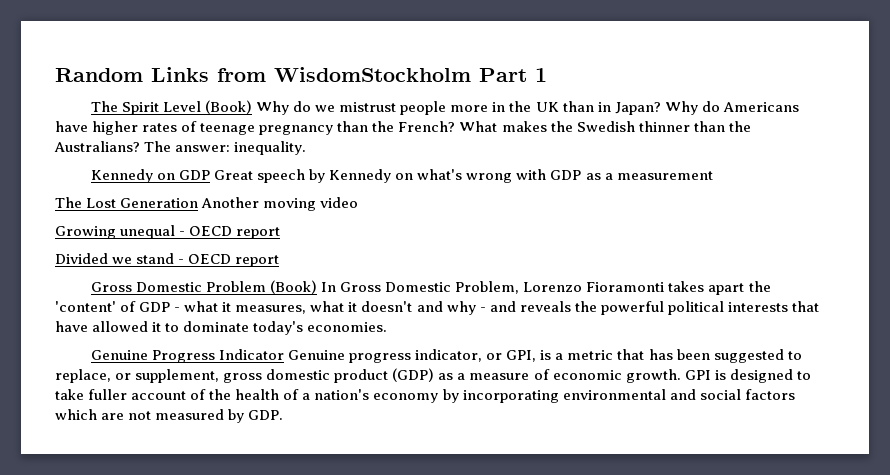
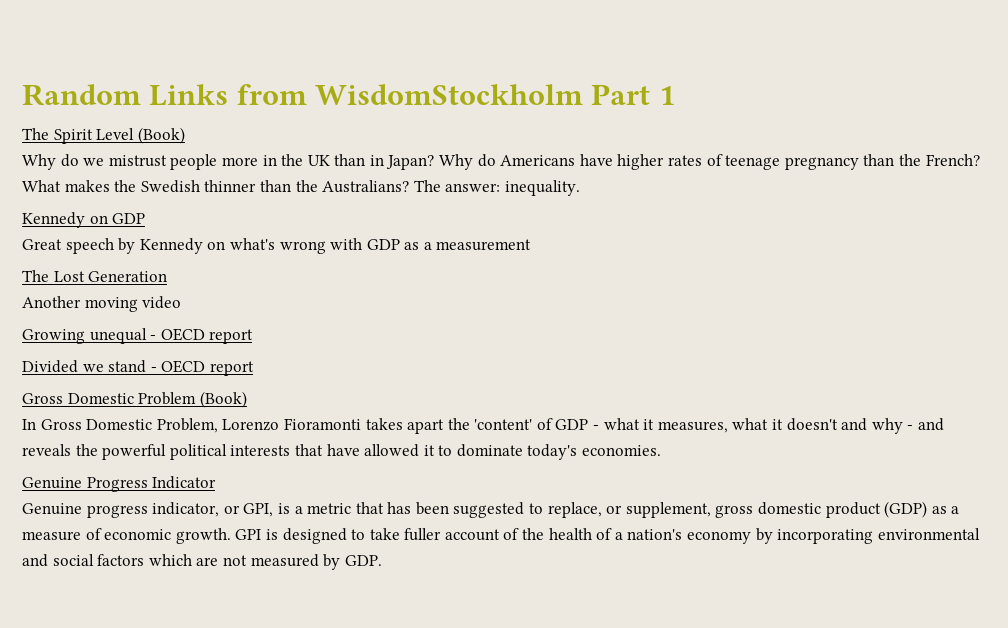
- The Spirit Level (Book) Why do we mistrust people more in the UK than in Japan?
+ The Spirit Level (Book)
+ Why do we mistrust people more in the UK than in Japan?
- Kennedy on GDP Great speech by Kennedy on what's wrong with GDP as a measurement
+ Kennedy on GDP
+ Great speech by Kennedy on what's wrong with GDP as a measurement
- The Lost Generation Another moving video
+ The Lost Generation
+ Another moving video
- Gross Domestic Problem (Book) In Gross Domestic Problem, Lorenzo Fioramonti takes apart the 'content' of GDP - what it measures, what it doesn't and why - and reveals the powerful political interests that have allowed it to dominate today's economies.
+ Gross Domestic Problem (Book)
+ In Gross Domestic Problem, Lorenzo Fioramonti takes apart the 'content' of GDP - what it measures, what it doesn't and why - and reveals the powerful political interests that have allowed it to dominate today's economies.
- Genuine Progress Indicator Genuine progress indicator, or GPI, is a metric that has been suggested to replace, or supplement, gross domestic product (GDP) as a measure of economic growth.
+ Genuine Progress Indicator
+ Genuine progress indicator, or GPI, is a metric that has been suggested to replace, or supplement, gross domestic product (GDP) as a measure of economic growth.

